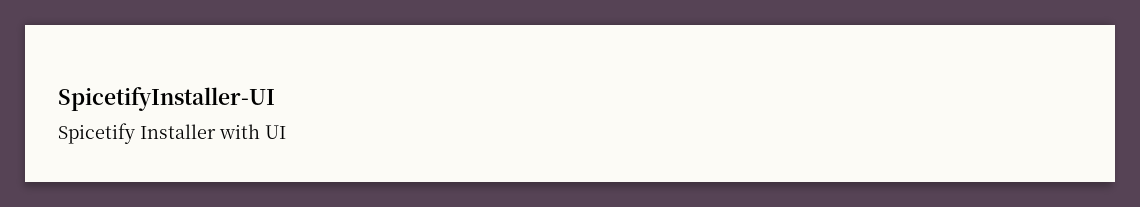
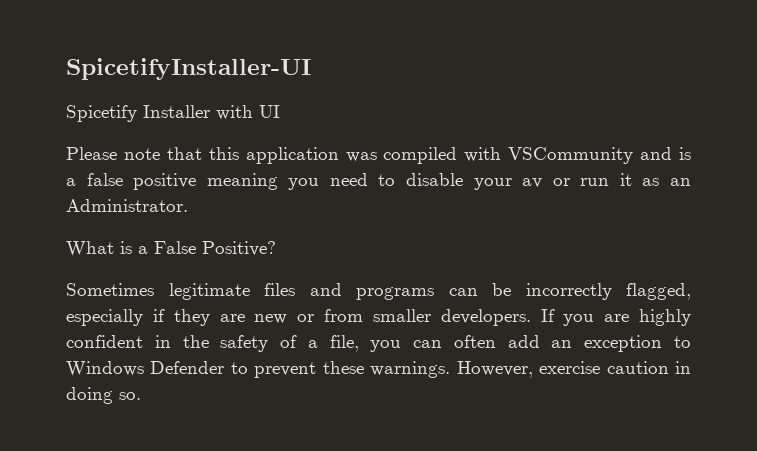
+ Please note that this application was compiled with VSCommunity and is a false positive meaning you need to disable your av or run it as an Administrator.
+ What is a False Positive?
+ Sometimes legitimate files and programs can be incorrectly flagged, especially if they are new or from smaller developers. If you are highly confident in the safety of a file, you can often add an exception to Windows Defender to prevent these warnings. However, exercise caution in doing so.

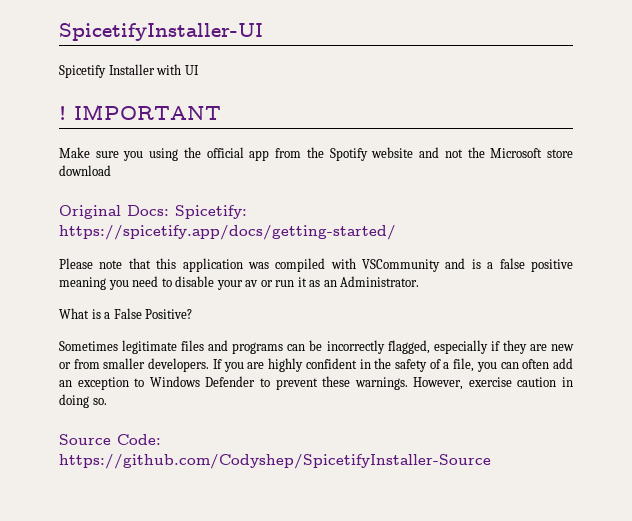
+ ! IMPORTANT
+ Make sure you using the official app from the Spotify website and not the Microsoft store download
+ Original Docs: Spicetify: https://spicetify.app/docs/getting-started/
+ Source Code: https://github.com/Codyshep/SpicetifyInstaller-Source

